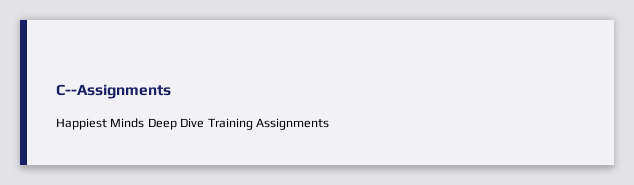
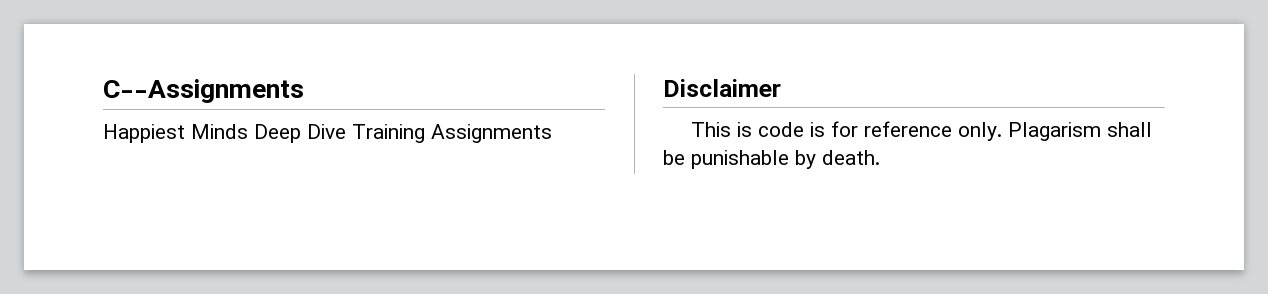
+ Disclaimer
+ This is code is for reference only. Plagarism shall be punishable by death.

